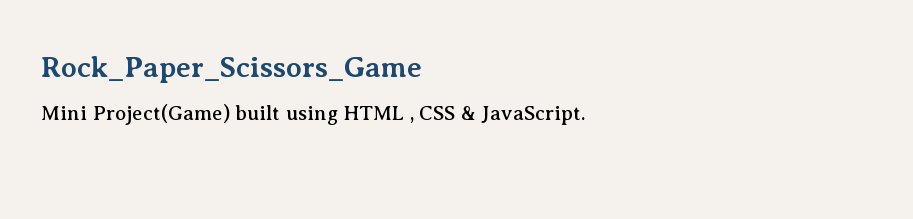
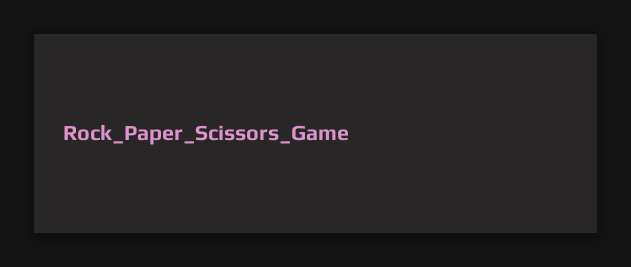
- Mini Project(Game) built using HTML , CSS & JavaScript.

